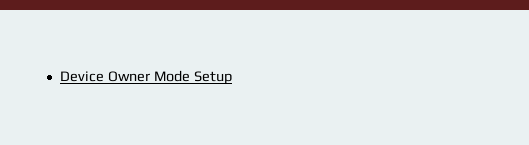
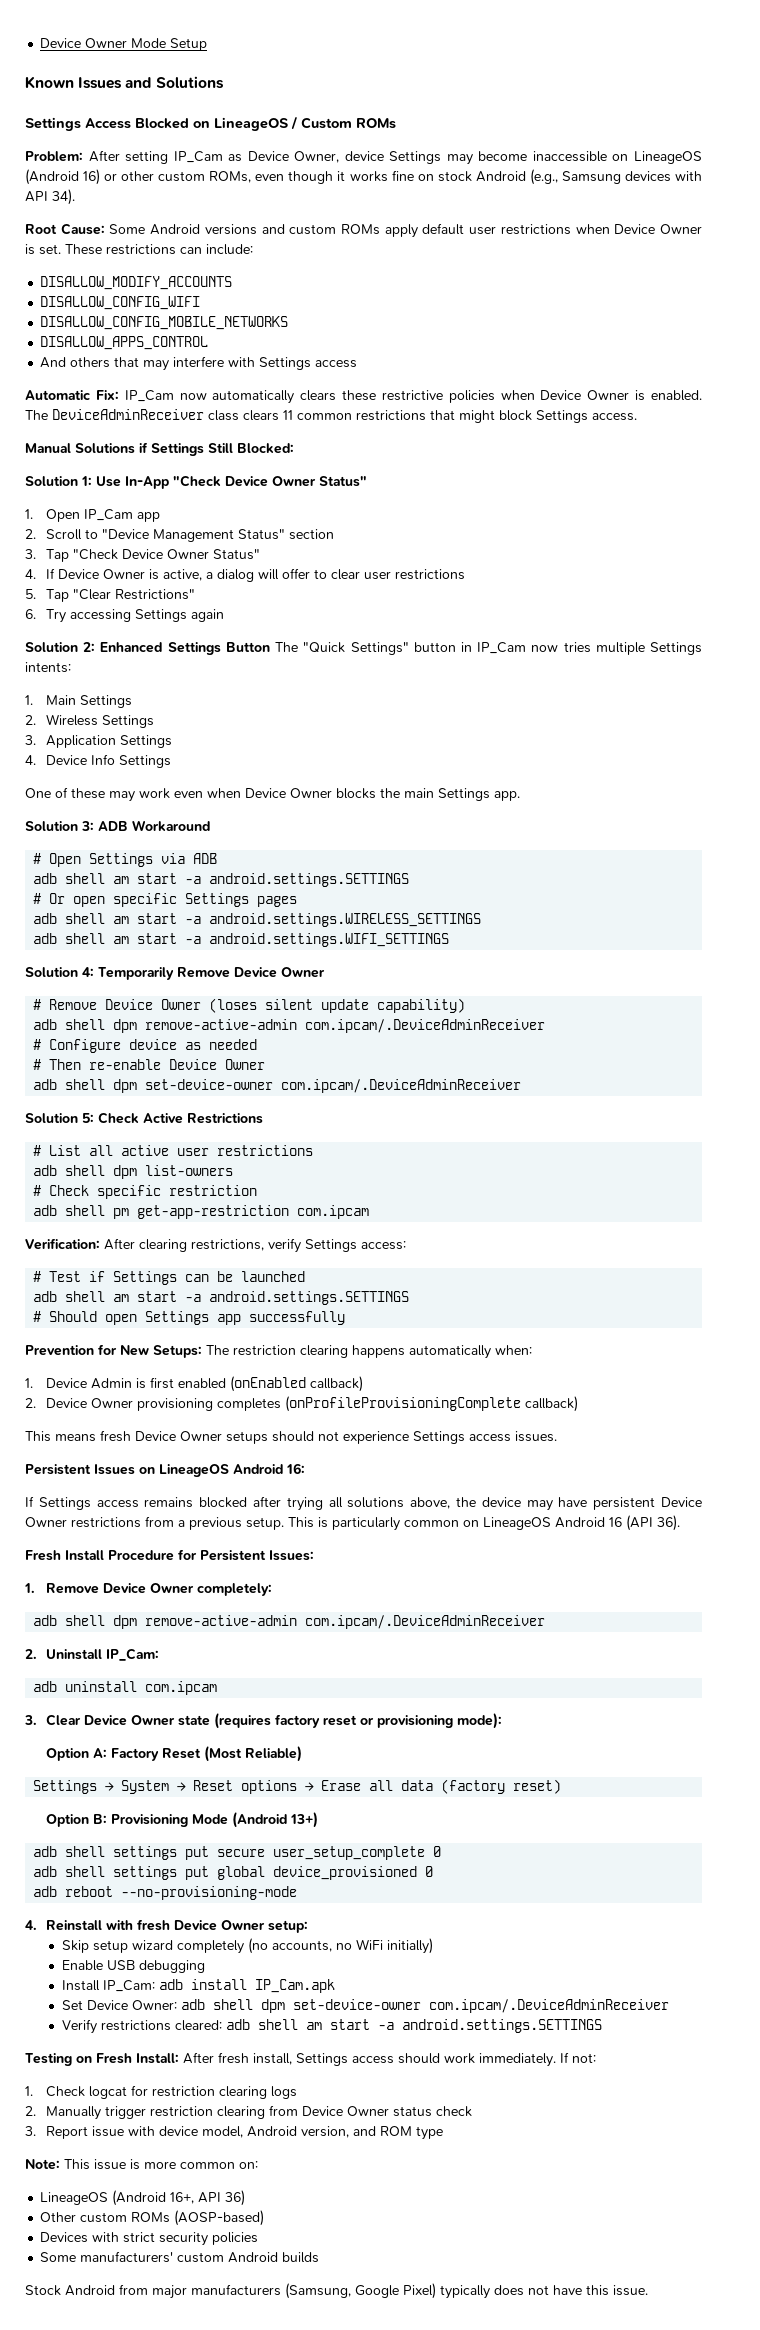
+ Known Issues and Solutions
+ Settings Access Blocked on LineageOS / Custom ROMs
+ Problem: After setting IP_Cam as Device Owner, device Settings may become inaccessible on LineageOS (Android 16) or other custom ROMs, even though it works fine on stock Android (e.g., Samsung devices with API 34).
+ Root Cause: Some Android versions and custom ROMs apply default user restrictions when Device Owner is set. These restrictions can include:
+ DISALLOW_MODIFY_ACCOUNTS
+ DISALLOW_CONFIG_WIFI
+ DISALLOW_CONFIG_MOBILE_NETWORKS
+ DISALLOW_APPS_CONTROL
+ And others that may interfere with Settings access
+ Automatic Fix: IP_Cam now automatically clears these restrictive policies when Device Owner is enabled. The DeviceAdminReceiver class clears 11 common restrictions that might block Settings access.
+ Manual Solutions if Settings Still Blocked:
+ Solution 1: Use In-App "Check Device Owner Status"
+ 1. Open IP_Cam app
+ 2. Scroll to "Device Management Status" section
+ 3. Tap "Check Device Owner Status"
+ 4. If Device Owner is active, a dialog will offer to clear user restrictions
+ 5. Tap "Clear Restrictions"
+ 6. Try accessing Settings again
+ Solution 2: Enhanced Settings Button The "Quick Settings" button in IP_Cam now tries multiple Settings intents:
+ 1. Main Settings
+ 2. Wireless Settings
+ 3. Application Settings
+ 4. Device Info Settings
+ One of these may work even when Device Owner blocks the main Settings app.
+ Solution 3: ADB Workaround
+ # Open Settings via ADB
+ adb shell am start -a android.settings.SETTINGS
+ # Or open specific Settings pages
+ adb shell am start -a android.settings.WIRELESS_SETTINGS
+ adb shell am start -a android.settings.WIFI_SETTINGS
+ Solution 4: Temporarily Remove Device Owner
+ # Remove Device Owner (loses silent update capability)
+ adb shell dpm remove-active-admin com.ipcam/.DeviceAdminReceiver
+ # Configure device as needed
+ # Then re-enable Device Owner
+ adb shell dpm set-device-owner com.ipcam/.DeviceAdminReceiver
+ Solution 5: Check Active Restrictions
+ # List all active user restrictions
+ adb shell dpm list-owners
+ # Check specific restriction
+ adb shell pm get-app-restriction com.ipcam
+ Verification: After clearing restrictions, verify Settings access:
+ # Test if Settings can be launched
+ adb shell am start -a android.settings.SETTINGS
+ # Should open Settings app successfully
+ Prevention for New Setups: The restriction clearing happens automatically when:
+ 1. Device Admin is first enabled (onEnabled callback)
+ 2. Device Owner provisioning completes (onProfileProvisioningComplete callback)
+ This means fresh Device Owner setups should not experience Settings access issues.
+ Persistent Issues on LineageOS Android 16:
+ If Settings access remains blocked after trying all solutions above, the device may have persistent Device Owner restrictions from a previous setup. This is particularly common on LineageOS Android 16 (API 36).
+ Fresh Install Procedure for Persistent Issues:
+ 1. Remove Device Owner completely:
+ adb shell dpm remove-active-admin com.ipcam/.DeviceAdminReceiver
+ 2. Uninstall IP_Cam:
+ adb uninstall com.ipcam
+ 3. Clear Device Owner state (requires factory reset or provisioning mode):
+ Option A: Factory Reset (Most Reliable)
+ Settings → System → Reset options → Erase all data (factory reset)
+ Option B: Provisioning Mode (Android 13+)
+ adb shell settings put secure user_setup_complete 0
+ adb shell settings put global device_provisioned 0
+ adb reboot --no-provisioning-mode
+ 4. Reinstall with fresh Device Owner setup:
+ Skip setup wizard completely (no accounts, no WiFi initially)
+ Enable USB debugging
+ Install IP_Cam: adb install IP_Cam.apk
+ Set Device Owner: adb shell dpm set-device-owner com.ipcam/.DeviceAdminReceiver
+ Verify restrictions cleared: adb shell am start -a android.settings.SETTINGS
+ Testing on Fresh Install: After fresh install, Settings access should work immediately. If not:
+ 1. Check logcat for restriction clearing logs
+ 2. Manually trigger restriction clearing from Device Owner status check
+ 3. Report issue with device model, Android version, and ROM type
+ Note: This issue is more common on:
+ LineageOS (Android 16+, API 36)
+ Other custom ROMs (AOSP-based)
+ Devices with strict security policies
+ Some manufacturers' custom Android builds
+ Stock Android from major manufacturers (Samsung, Google Pixel) typically does not have this issue.

